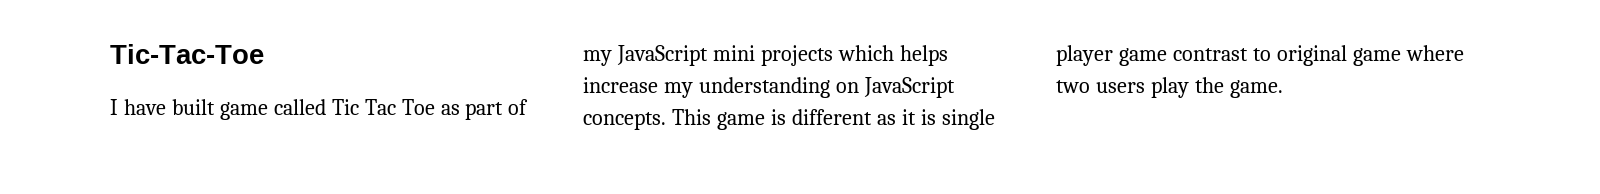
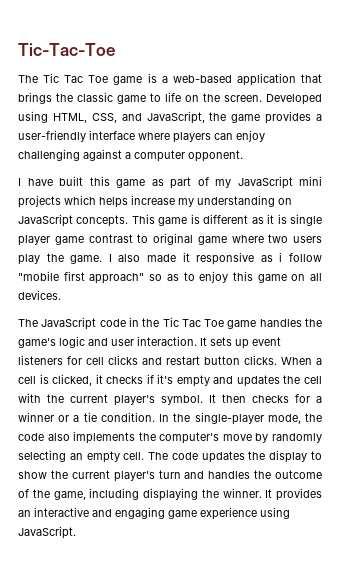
- I have built game called Tic Tac Toe as part of my JavaScript mini projects which helps increase my understanding on JavaScript concepts.
+ The Tic Tac Toe game is a web-based application that brings the classic game to life on the screen. Developed using HTML, CSS, and JavaScript, the game provides a user-friendly interface where players can enjoy challenging against a computer opponent.
+ I have built this game as part of my JavaScript mini projects which helps increase my understanding on JavaScript concepts.
+ I also made it responsive as i follow "mobile first approach" so as to enjoy this game on all devices.
+ The JavaScript code in the Tic Tac Toe game handles the game's logic and user interaction. It sets up event listeners for cell clicks and restart button clicks. When a cell is clicked, it checks if it's empty and updates the cell with the current player's symbol. It then checks for a winner or a tie condition. In the single-player mode, the code also implements the computer's move by randomly selecting an empty cell. The code updates the display to show the current player's turn and handles the outcome of the game, including displaying the winner. It provides an interactive and engaging game experience using JavaScript.

